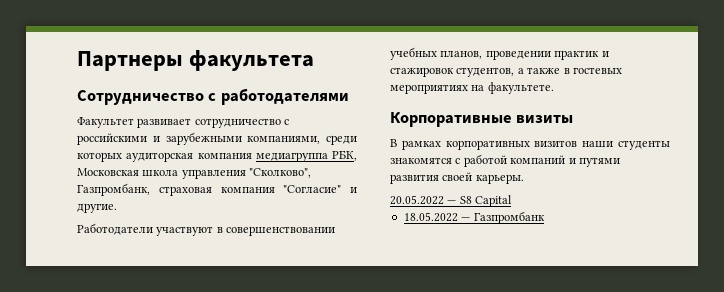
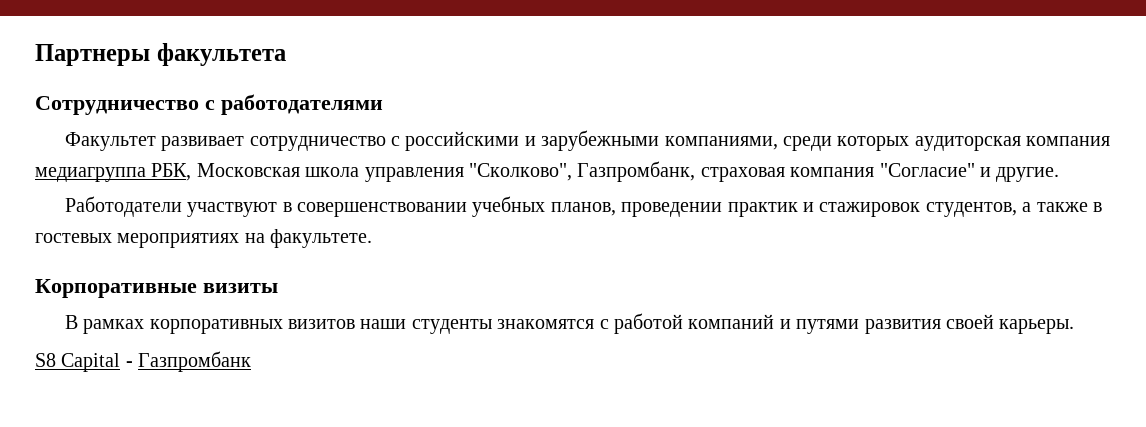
- 20.05.2022 — S8 Capital
- 18.05.2022 — Газпромбанк
+ S8 Capital - Газпромбанк

